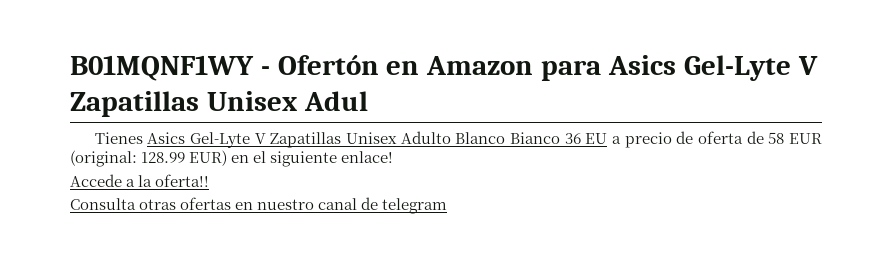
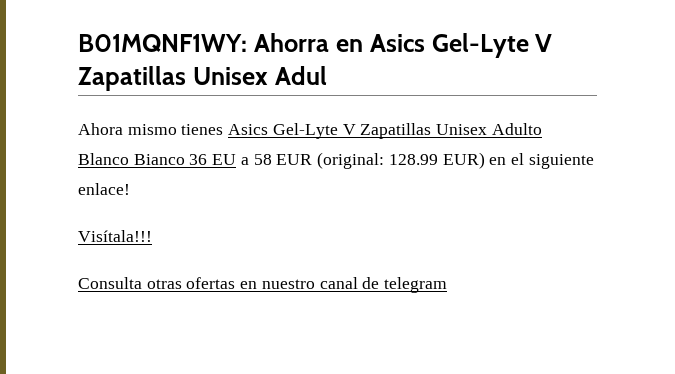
- B01MQNF1WY - Ofertón en Amazon para Asics Gel-Lyte V Zapatillas Unisex Adul
+ B01MQNF1WY: Ahorra en Asics Gel-Lyte V Zapatillas Unisex Adul
- Tienes Asics Gel-Lyte V Zapatillas Unisex Adulto Blanco Bianco 36 EU a precio de oferta de 58 EUR (original: 128.99 EUR) en el siguiente enlace!
+ Ahora mismo tienes Asics Gel-Lyte V Zapatillas Unisex Adulto Blanco Bianco 36 EU a 58 EUR (original: 128.99 EUR) en el siguiente enlace!
- Accede a la oferta!!
+ Visítala!!!

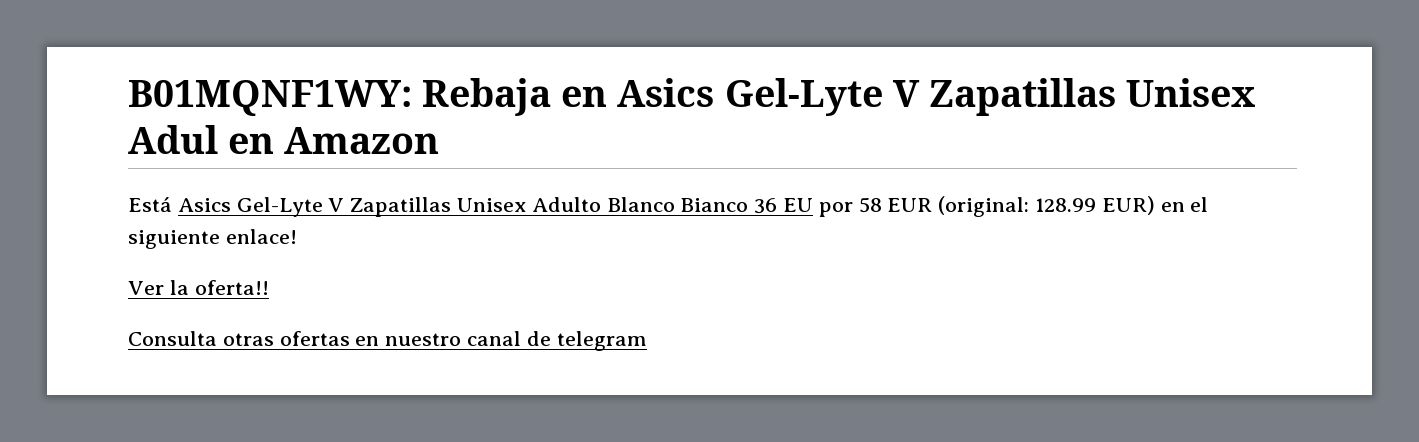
- B01MQNF1WY: Ahorra en Asics Gel-Lyte V Zapatillas Unisex Adul
- Ahora mismo tienes Asics Gel-Lyte V Zapatillas Unisex Adulto Blanco Bianco 36 EU a 58 EUR (original: 128.99 EUR) en el siguiente enlace!
+ B01MQNF1WY: Rebaja en Asics Gel-Lyte V Zapatillas Unisex Adul en Amazon
+ Está Asics Gel-Lyte V Zapatillas Unisex Adulto Blanco Bianco 36 EU por 58 EUR (original: 128.99 EUR) en el siguiente enlace!
- Visítala!!!
+ Ver la oferta!!

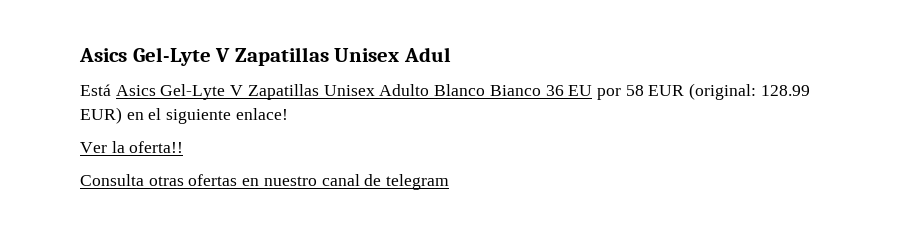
- B01MQNF1WY: Rebaja en Asics Gel-Lyte V Zapatillas Unisex Adul en Amazon
+ Asics Gel-Lyte V Zapatillas Unisex Adul

